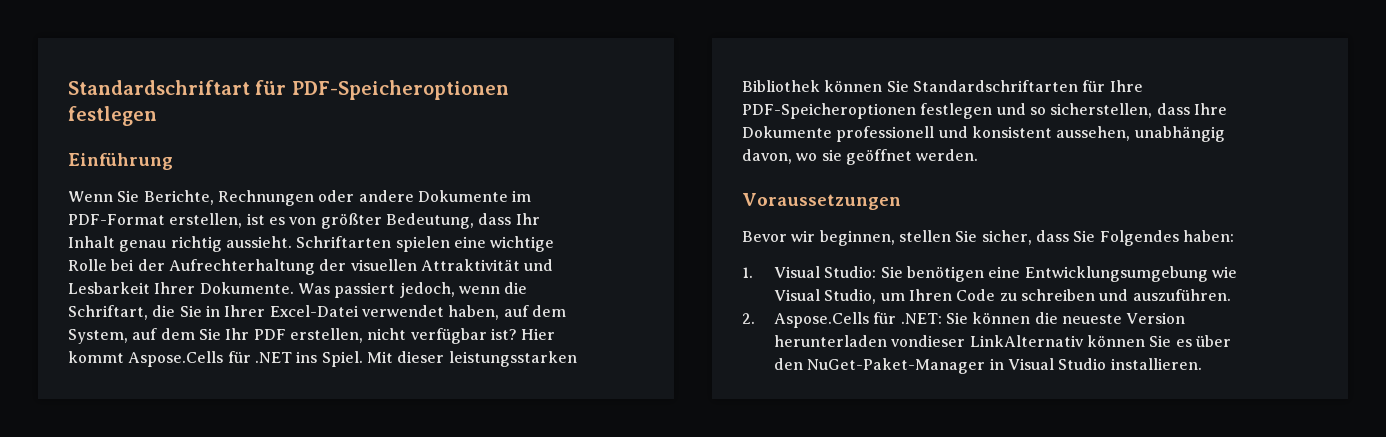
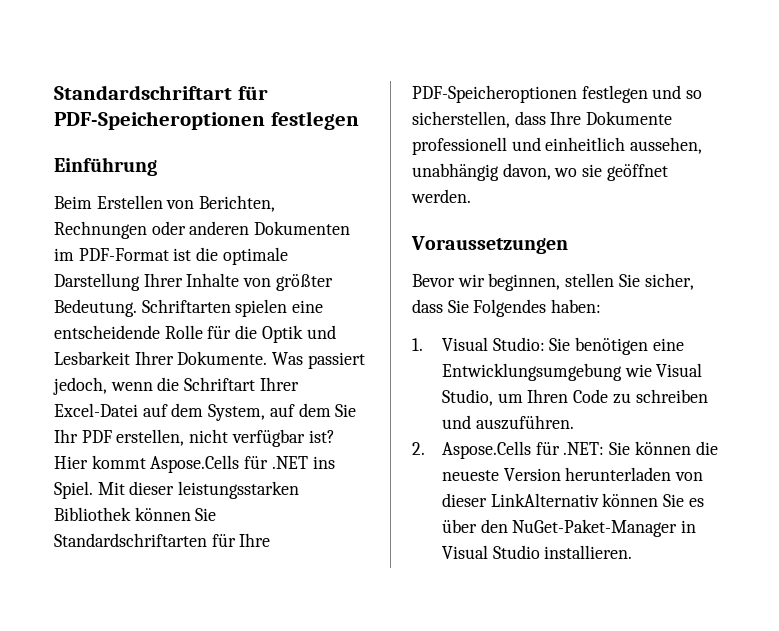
- Wenn Sie Berichte, Rechnungen oder andere Dokumente im PDF-Format erstellen, ist es von größter Bedeutung, dass Ihr Inhalt genau richtig aussieht. Schriftarten spielen eine wichtige Rolle bei der Aufrechterhaltung der visuellen Attraktivität und Lesbarkeit Ihrer Dokumente.
+ Beim Erstellen von Berichten, Rechnungen oder anderen Dokumenten im PDF-Format ist die optimale Darstellung Ihrer Inhalte von größter Bedeutung. Schriftarten spielen eine entscheidende Rolle für die Optik und Lesbarkeit Ihrer Dokumente.
- Was passiert jedoch, wenn die Schriftart, die Sie in Ihrer Excel-Datei verwendet haben, auf dem System, auf dem Sie Ihr PDF erstellen, nicht verfügbar ist?
+ Was passiert jedoch, wenn die Schriftart Ihrer Excel-Datei auf dem System, auf dem Sie Ihr PDF erstellen, nicht verfügbar ist?
- Mit dieser leistungsstarken Bibliothek können Sie Standardschriftarten für Ihre PDF-Speicheroptionen festlegen und so sicherstellen, dass Ihre Dokumente professionell und konsistent aussehen, unabhängig davon, wo sie geöffnet werden.
+ Mit dieser leistungsstarken Bibliothek können Sie Standardschriftarten für Ihre PDF-Speicheroptionen festlegen und so sicherstellen, dass Ihre Dokumente professionell und einheitlich aussehen, unabhängig davon, wo sie geöffnet werden.
- 2. Aspose.Cells für .NET: Sie können die neueste Version herunterladen vondieser LinkAlternativ können Sie es über den NuGet-Paket-Manager in Visual Studio installieren.
+ 2. Aspose.Cells für .NET: Sie können die neueste Version herunterladen von dieser LinkAlternativ können Sie es über den NuGet-Paket-Manager in Visual Studio installieren.

